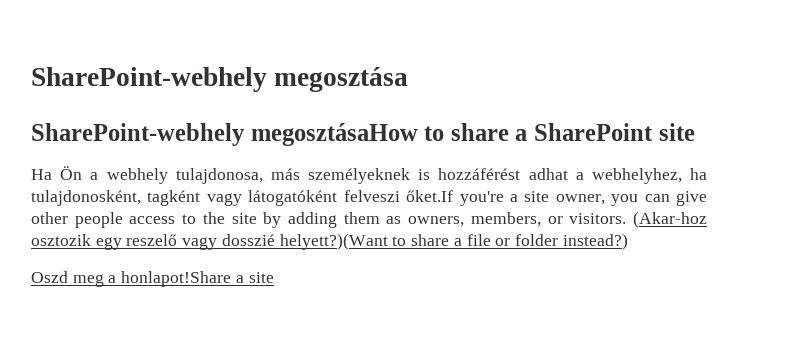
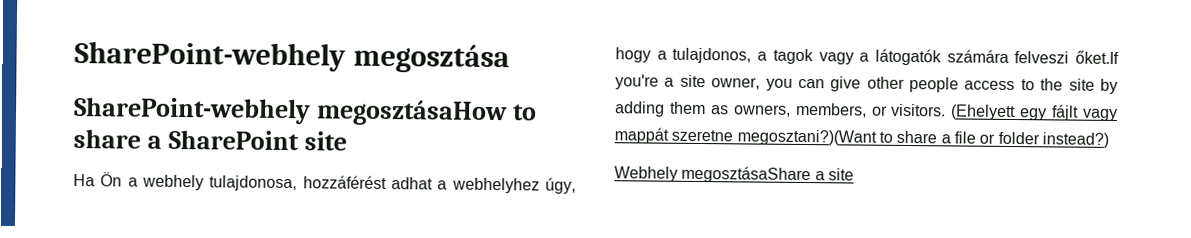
- Ha Ön a webhely tulajdonosa, más személyeknek is hozzáférést adhat a webhelyhez, ha tulajdonosként, tagként vagy látogatóként felveszi őket.If you're a site owner, you can give other people access to the site by adding them as owners, members, or visitors.
+ Ha Ön a webhely tulajdonosa, hozzáférést adhat a webhelyhez úgy, hogy a tulajdonos, a tagok vagy a látogatók számára felveszi őket.If you're a site owner, you can give other people access to the site by adding them as owners, members, or visitors.
- (Akar-hoz osztozik egy reszelő vagy dosszié helyett?)(Want to share a file or folder instead?)
+ (Ehelyett egy fájlt vagy mappát szeretne megosztani?)(Want to share a file or folder instead?)
- Oszd meg a honlapot!Share a site
+ Webhely megosztásaShare a site

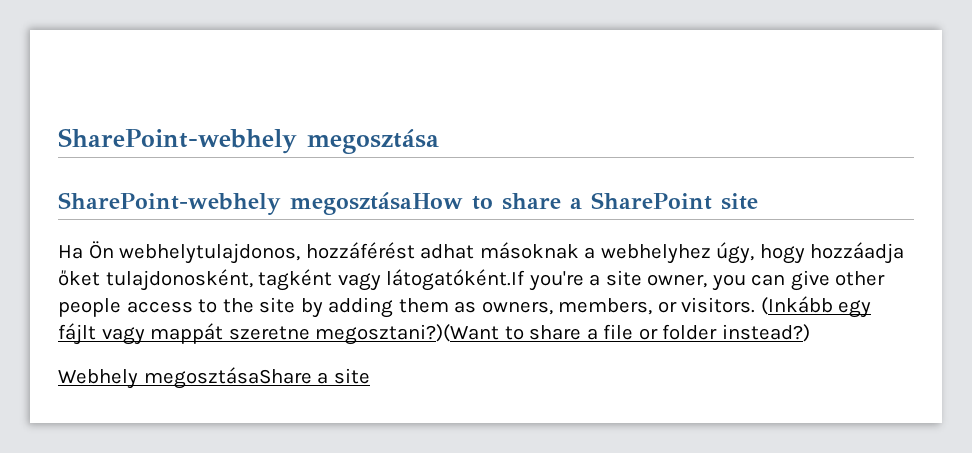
- Ha Ön a webhely tulajdonosa, hozzáférést adhat a webhelyhez úgy, hogy a tulajdonos, a tagok vagy a látogatók számára felveszi őket.If you're a site owner, you can give other people access to the site by adding them as owners, members, or visitors.
+ Ha Ön webhelytulajdonos, hozzáférést adhat másoknak a webhelyhez úgy, hogy hozzáadja őket tulajdonosként, tagként vagy látogatóként.If you're a site owner, you can give other people access to the site by adding them as owners, members, or visitors.
- (Ehelyett egy fájlt vagy mappát szeretne megosztani?)(Want to share a file or folder instead?)
+ (Inkább egy fájlt vagy mappát szeretne megosztani?)(Want to share a file or folder instead?)

